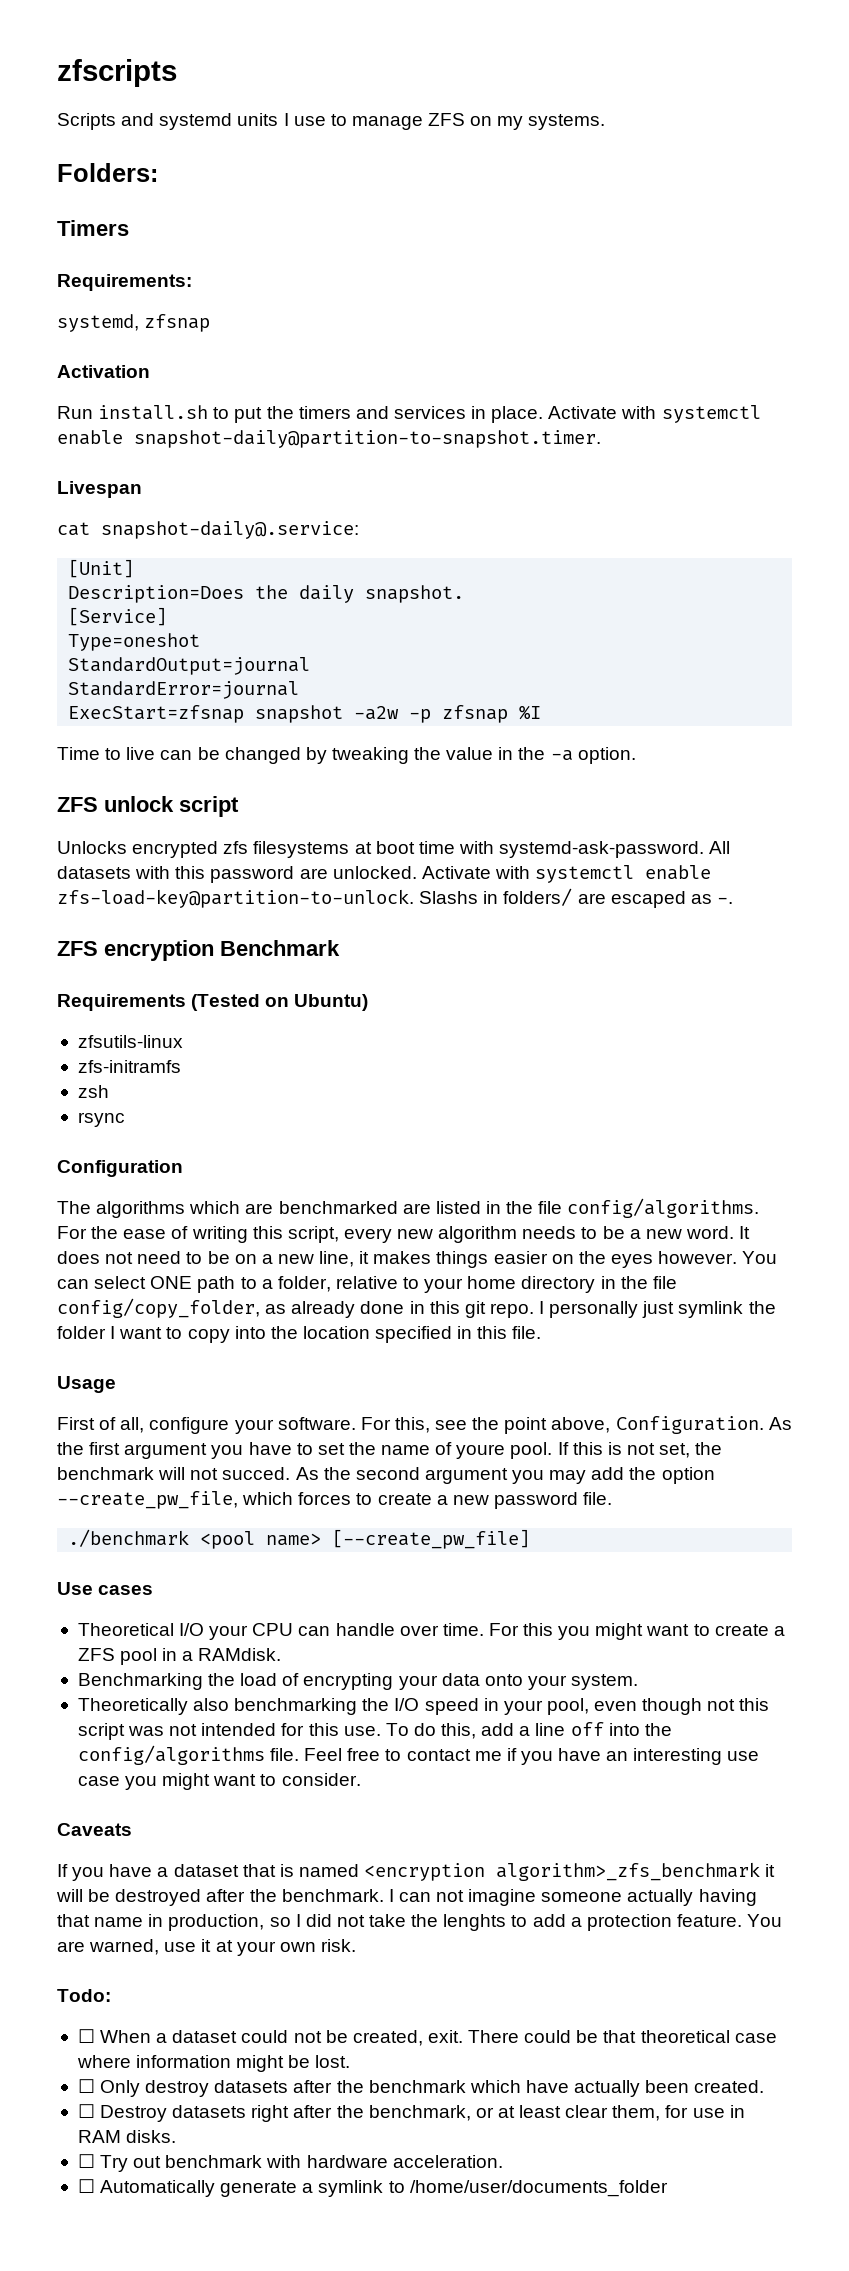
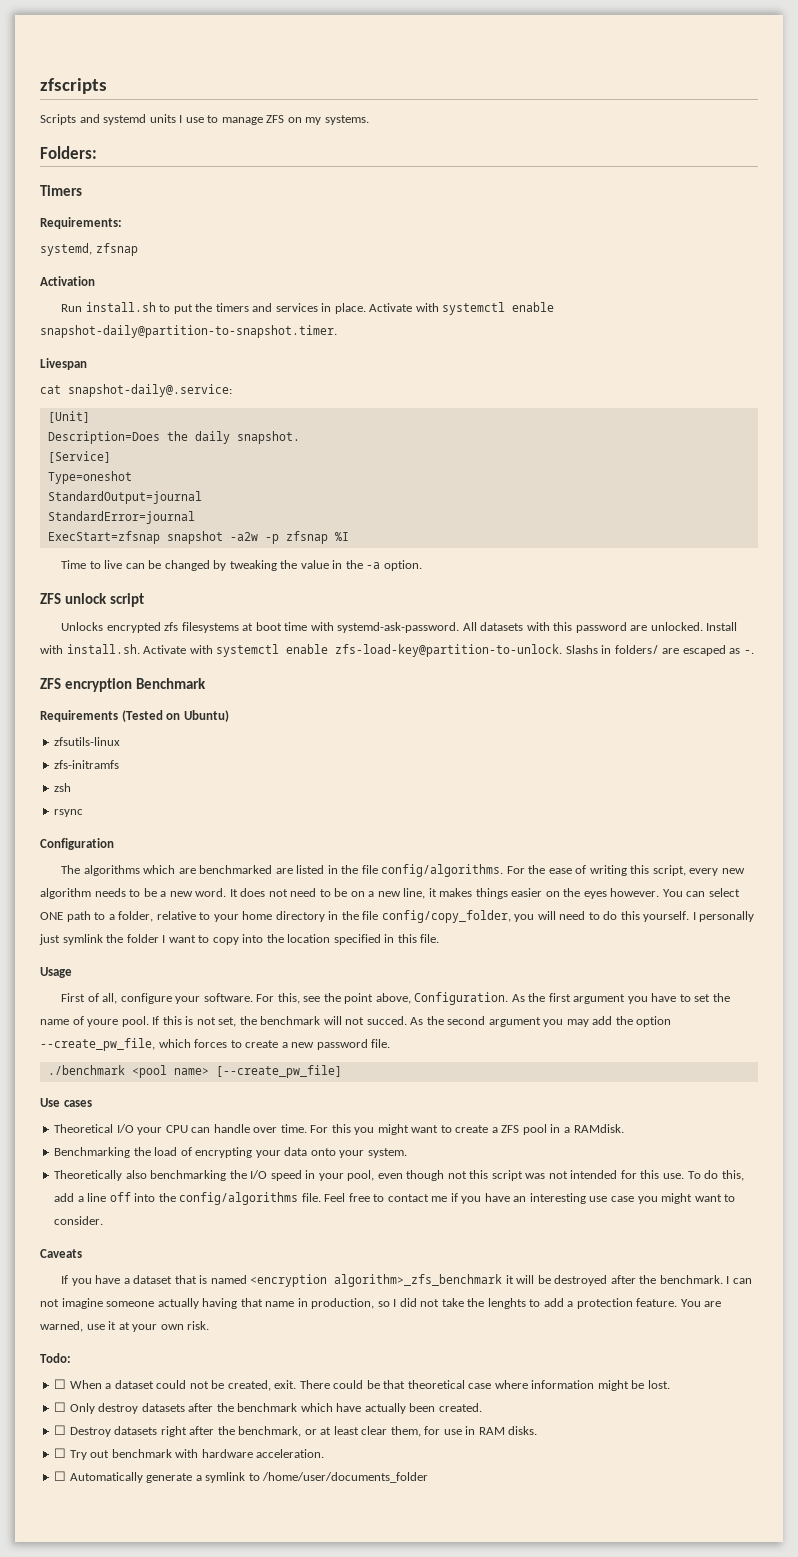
- Activate with systemctl enable zfs-load-key@partition-to-unlock.
+ Install with install.sh. Activate with systemctl enable zfs-load-key@partition-to-unlock.
- You can select ONE path to a folder, relative to your home directory in the file config/copy_folder, as already done in this git repo.
+ You can select ONE path to a folder, relative to your home directory in the file config/copy_folder, you will need to do this yourself.

